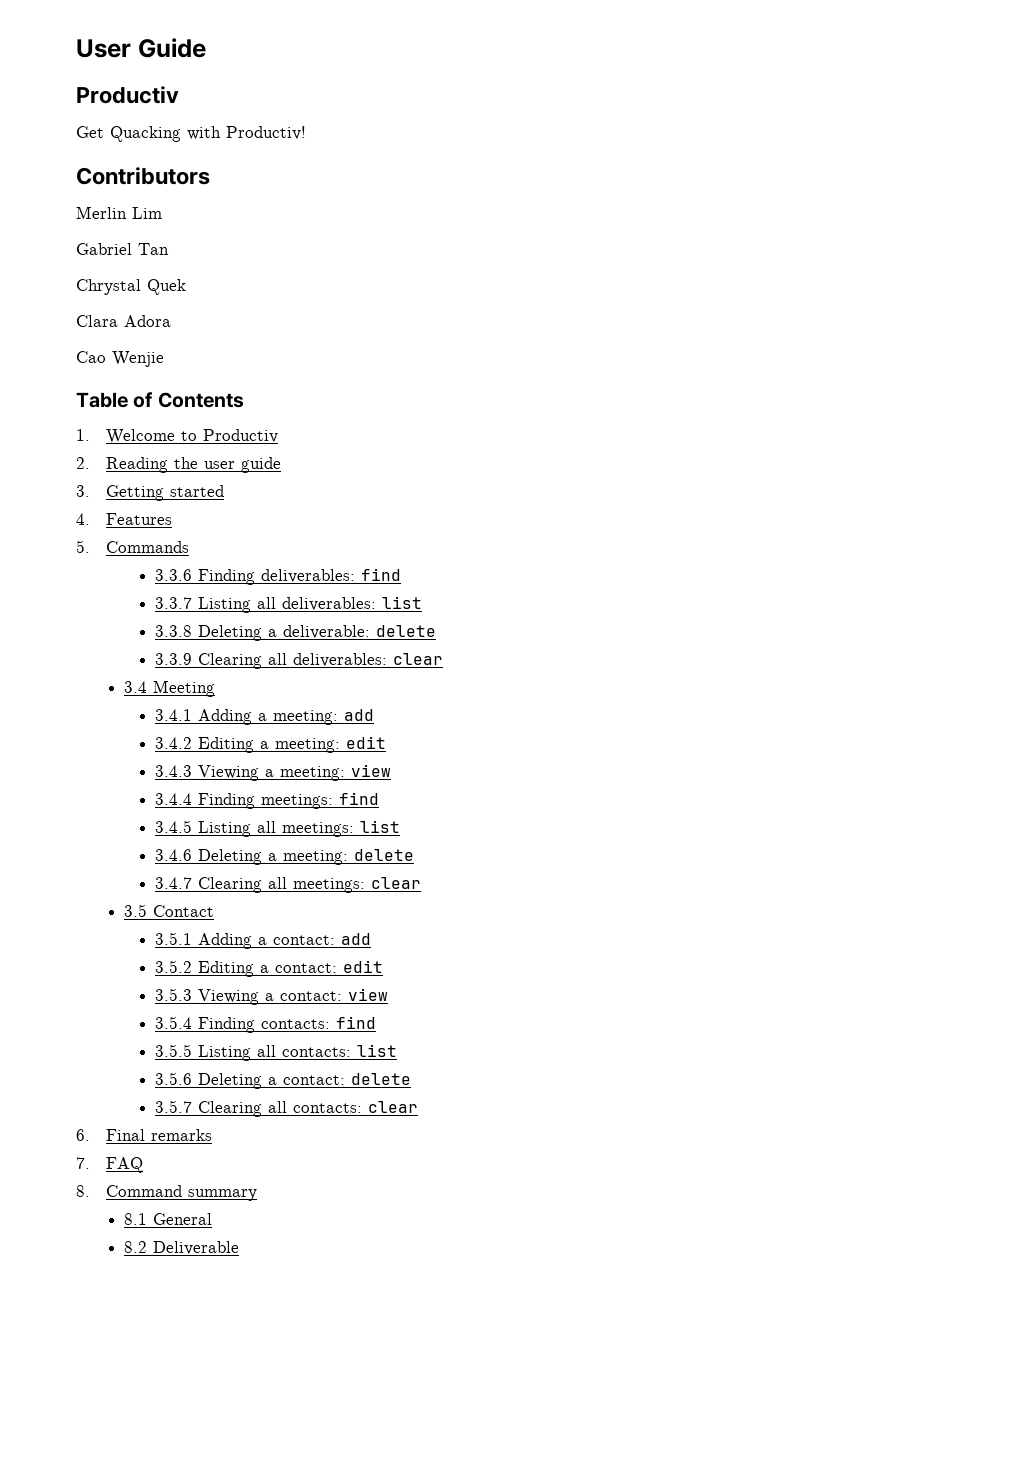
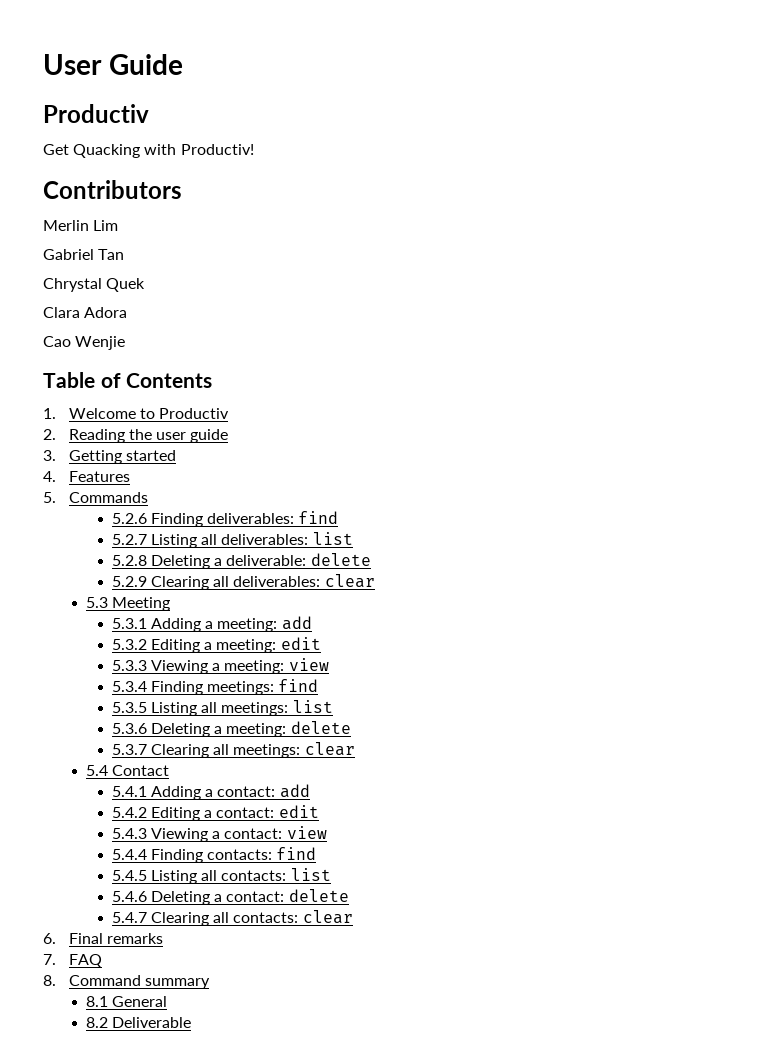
- 3.3.6 Finding deliverables: find
+ 5.2.6 Finding deliverables: find
- 3.3.7 Listing all deliverables: list
+ 5.2.7 Listing all deliverables: list
- 3.3.8 Deleting a deliverable: delete
+ 5.2.8 Deleting a deliverable: delete
- 3.3.9 Clearing all deliverables: clear
+ 5.2.9 Clearing all deliverables: clear
- 3.4 Meeting
+ 5.3 Meeting
- 3.4.1 Adding a meeting: add
+ 5.3.1 Adding a meeting: add
- 3.4.2 Editing a meeting: edit
+ 5.3.2 Editing a meeting: edit
- 3.4.3 Viewing a meeting: view
+ 5.3.3 Viewing a meeting: view
- 3.4.4 Finding meetings: find
+ 5.3.4 Finding meetings: find
- 3.4.5 Listing all meetings: list
+ 5.3.5 Listing all meetings: list
- 3.4.6 Deleting a meeting: delete
+ 5.3.6 Deleting a meeting: delete
- 3.4.7 Clearing all meetings: clear
+ 5.3.7 Clearing all meetings: clear
- 3.5 Contact
+ 5.4 Contact
- 3.5.1 Adding a contact: add
+ 5.4.1 Adding a contact: add
- 3.5.2 Editing a contact: edit
+ 5.4.2 Editing a contact: edit
- 3.5.3 Viewing a contact: view
+ 5.4.3 Viewing a contact: view
- 3.5.4 Finding contacts: find
+ 5.4.4 Finding contacts: find
- 3.5.5 Listing all contacts: list
+ 5.4.5 Listing all contacts: list
- 3.5.6 Deleting a contact: delete
+ 5.4.6 Deleting a contact: delete
- 3.5.7 Clearing all contacts: clear
+ 5.4.7 Clearing all contacts: clear

